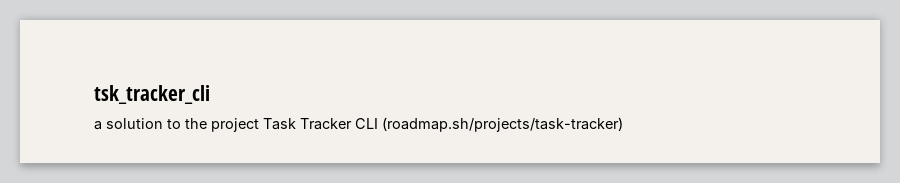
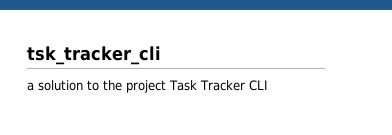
- a solution to the project Task Tracker CLI (roadmap.sh/projects/task-tracker)
+ a solution to the project Task Tracker CLI

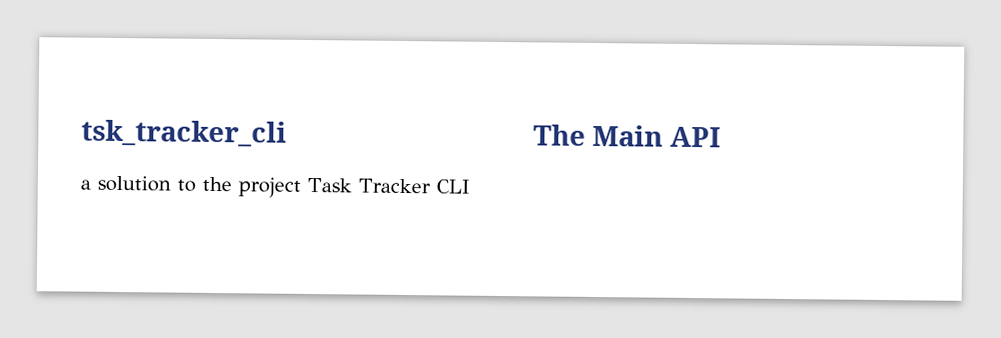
+ The Main API

